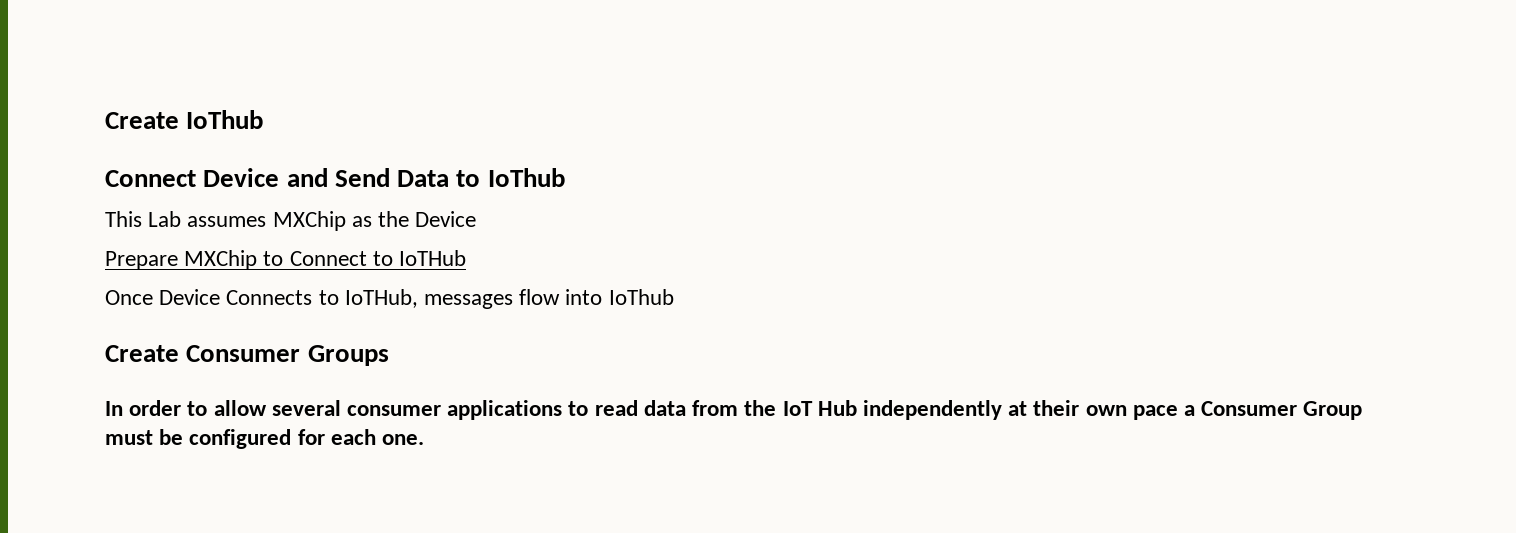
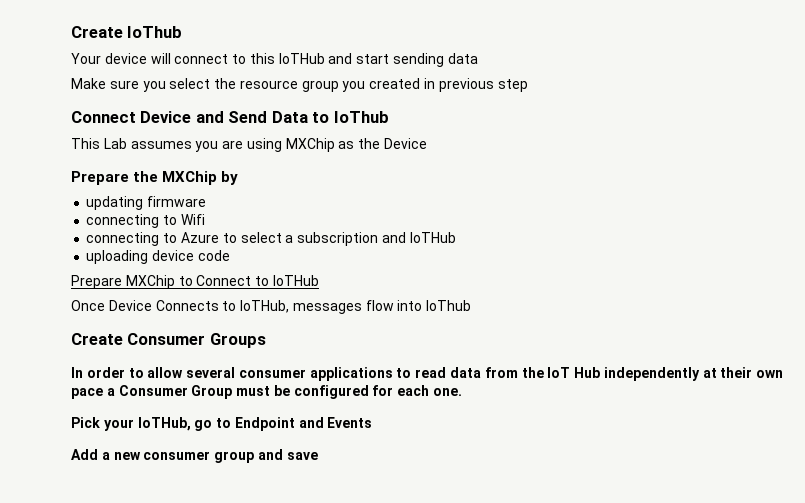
+ Your device will connect to this IoTHub and start sending data
+ Make sure you select the resource group you created in previous step
- This Lab assumes MXChip as the Device
+ This Lab assumes you are using MXChip as the Device
+ Prepare the MXChip by
+ updating firmware
+ connecting to Wifi
+ connecting to Azure to select a subscription and IoTHub
+ uploading device code
+ Pick your IoTHub, go to Endpoint and Events
+ Add a new consumer group and save

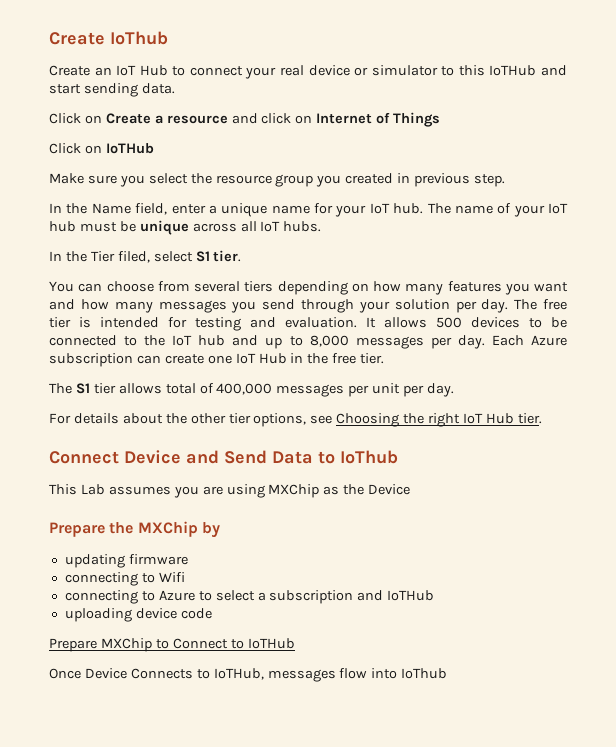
- Your device will connect to this IoTHub and start sending data
+ Create an IoT Hub to connect your real device or simulator to this IoTHub and start sending data.
+ Click on Create a resource and click on Internet of Things
+ Click on IoTHub
- Make sure you select the resource group you created in previous step
+ Make sure you select the resource group you created in previous step.
+ In the Name field, enter a unique name for your IoT hub. The name of your IoT hub must be unique across all IoT hubs.
+ In the Tier filed, select S1 tier.
+ You can choose from several tiers depending on how many features you want and how many messages you send through your solution per day. The free tier is intended for testing and evaluation. It allows 500 devices to be connected to the IoT hub and up to 8,000 messages per day. Each Azure subscription can create one IoT Hub in the free tier.
+ The S1 tier allows total of 400,000 messages per unit per day.
+ For details about the other tier options, see Choosing the right IoT Hub tier.
- Create Consumer Groups
- In order to allow several consumer applications to read data from the IoT Hub independently at their own pace a Consumer Group must be configured for each one.
- Pick your IoTHub, go to Endpoint and Events
- Add a new consumer group and save

